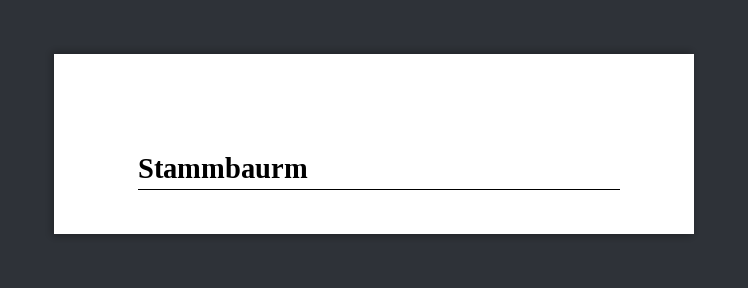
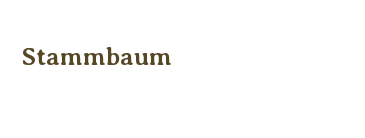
- Stammbaurm
+ Stammbaum

